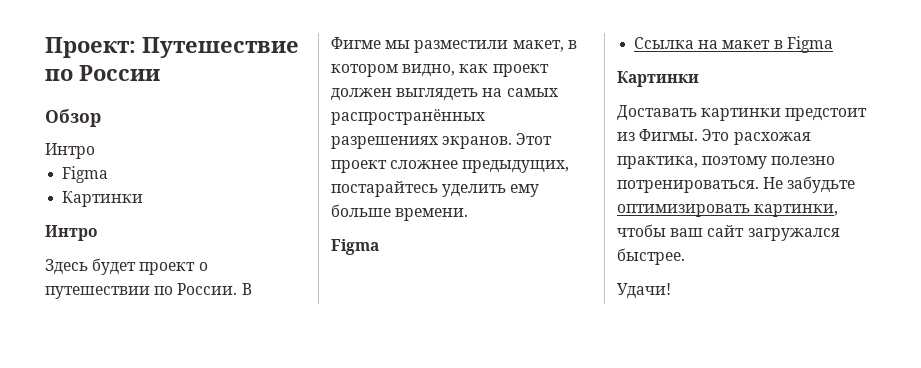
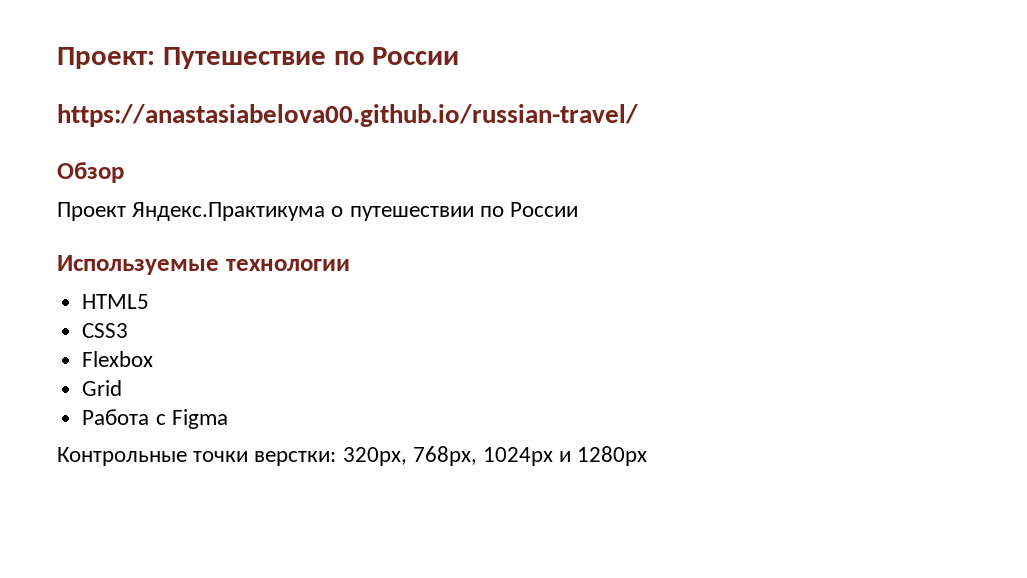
+ https://anastasiabelova00.github.io/russian-travel/
  Обзор
- Интро
- Figma
- Картинки
- Интро
- Здесь будет проект о путешествии по России. В Фигме мы разместили макет, в котором видно, как проект должен выглядеть на самых распространённых разрешениях экранов. Этот проект сложнее предыдущих, постарайтесь уделить ему больше времени.
- Figma
- Ссылка на макет в Figma
- Картинки
- Доставать картинки предстоит из Фигмы. Это расхожая практика, поэтому полезно потренироваться. Не забудьте оптимизировать картинки, чтобы ваш сайт загружался быстрее.
- Удачи!
+ Проект Яндекс.Практикума о путешествии по России
+ Используемые технологии
+ HTML5
+ CSS3
+ Flexbox
+ Grid
+ Работа с Figma
+ Контрольные точки верстки: 320px, 768px, 1024px и 1280px

